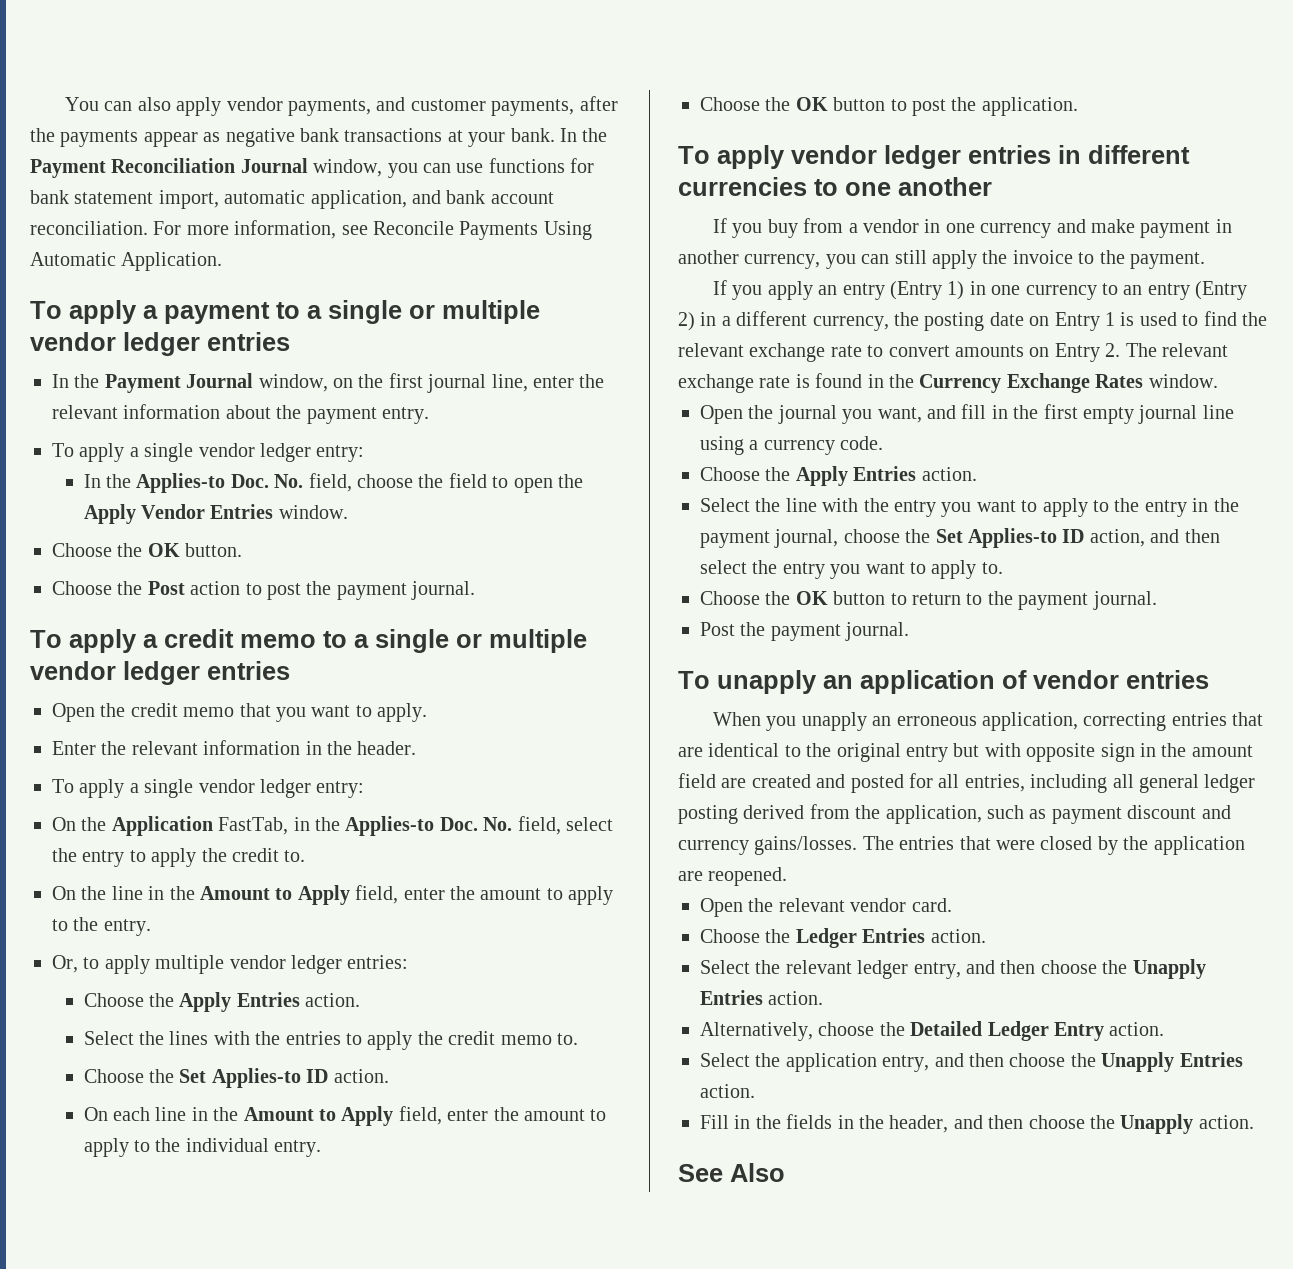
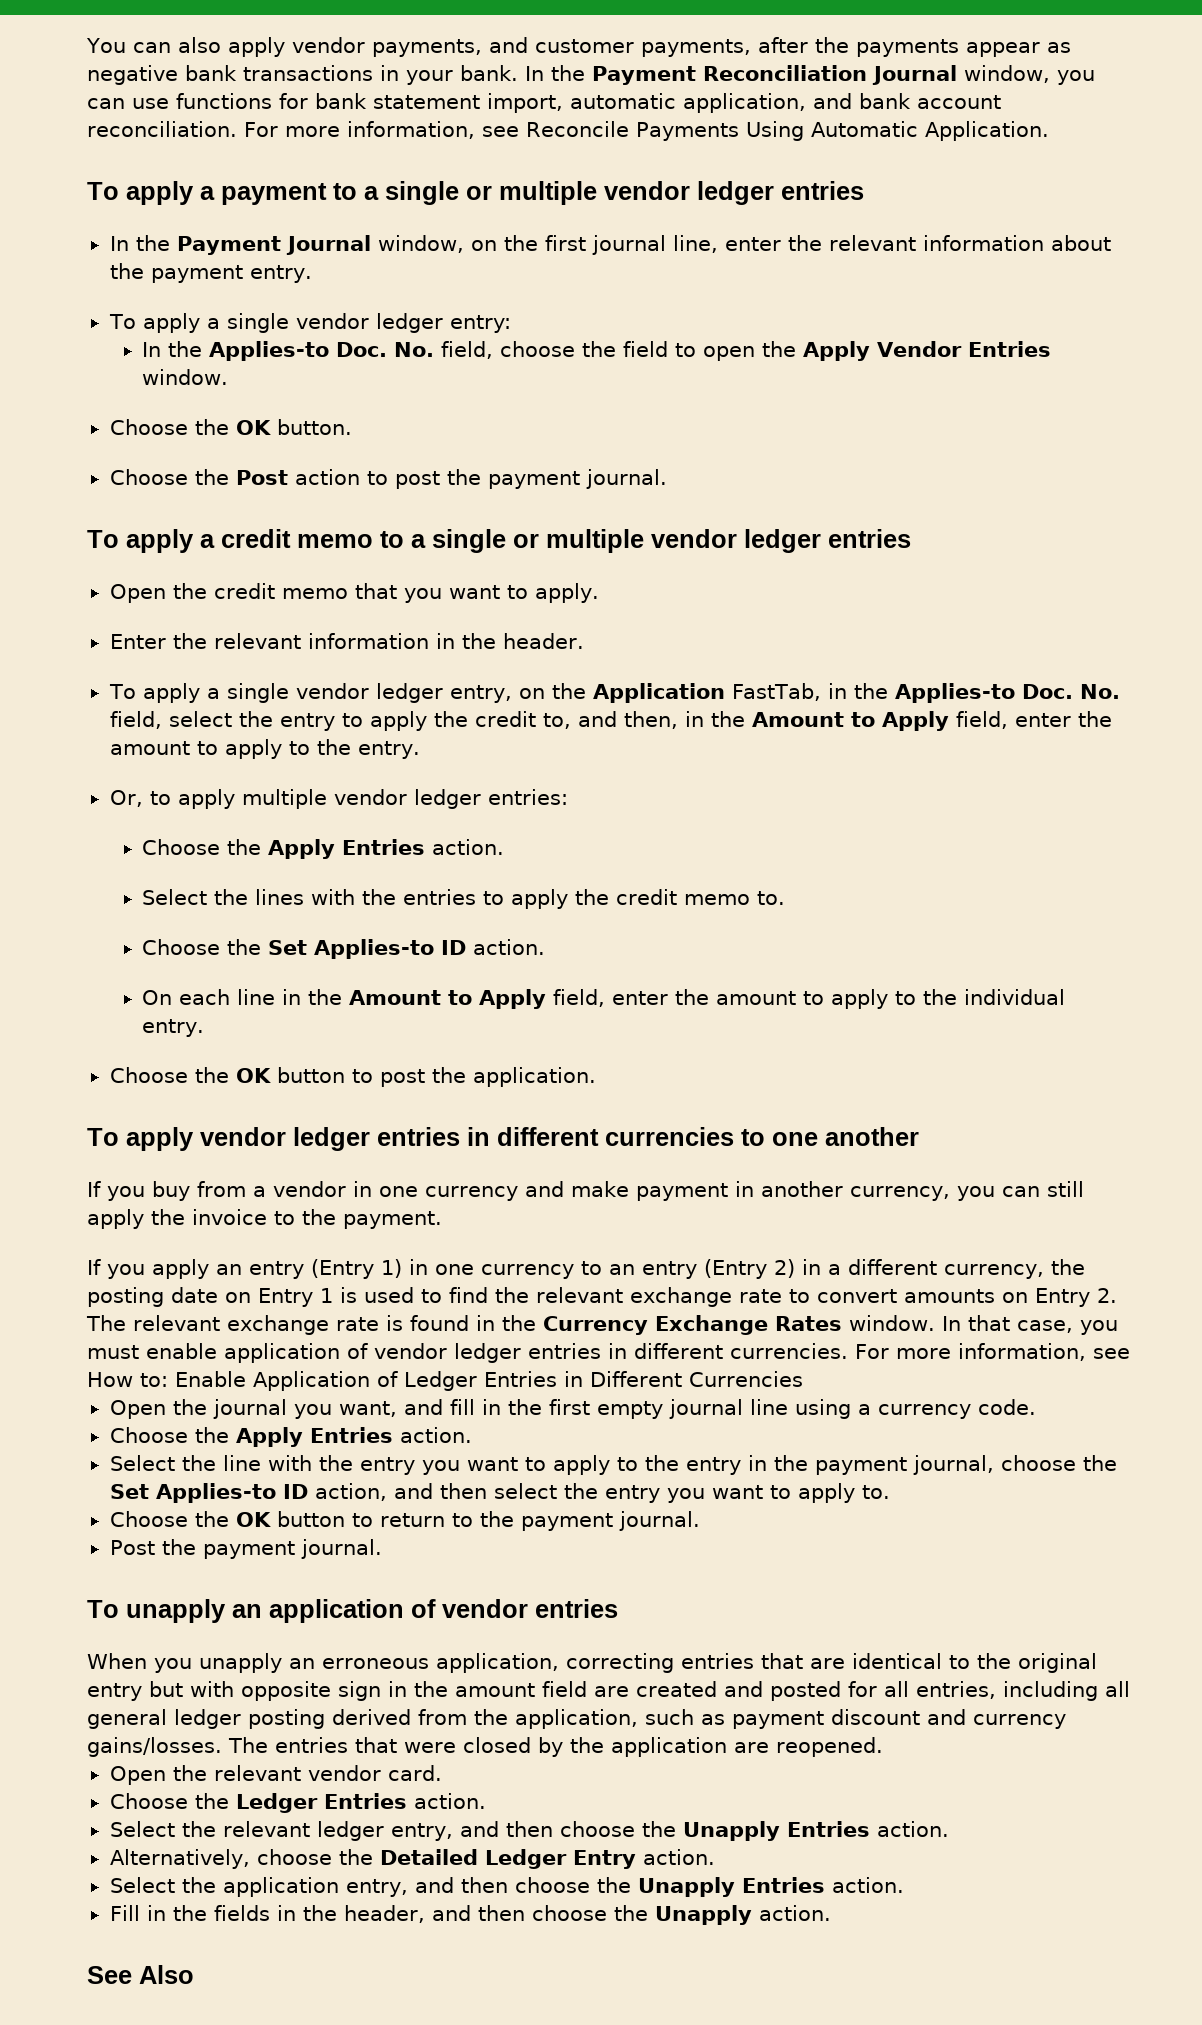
- You can also apply vendor payments, and customer payments, after the payments appear as negative bank transactions at your bank.
+ You can also apply vendor payments, and customer payments, after the payments appear as negative bank transactions in your bank.
  Enter the relevant information in the header.
- To apply a single vendor ledger entry:
- On the Application FastTab, in the Applies-to Doc. No. field, select the entry to apply the credit to.
- On the line in the Amount to Apply field, enter the amount to apply to the entry.
+ To apply a single vendor ledger entry, on the Application FastTab, in the Applies-to Doc. No. field, select the entry to apply the credit to, and then, in the Amount to Apply field, enter the amount to apply to the entry.
+ In that case, you must enable application of vendor ledger entries in different currencies. For more information, see How to: Enable Application of Ledger Entries in Different Currencies

